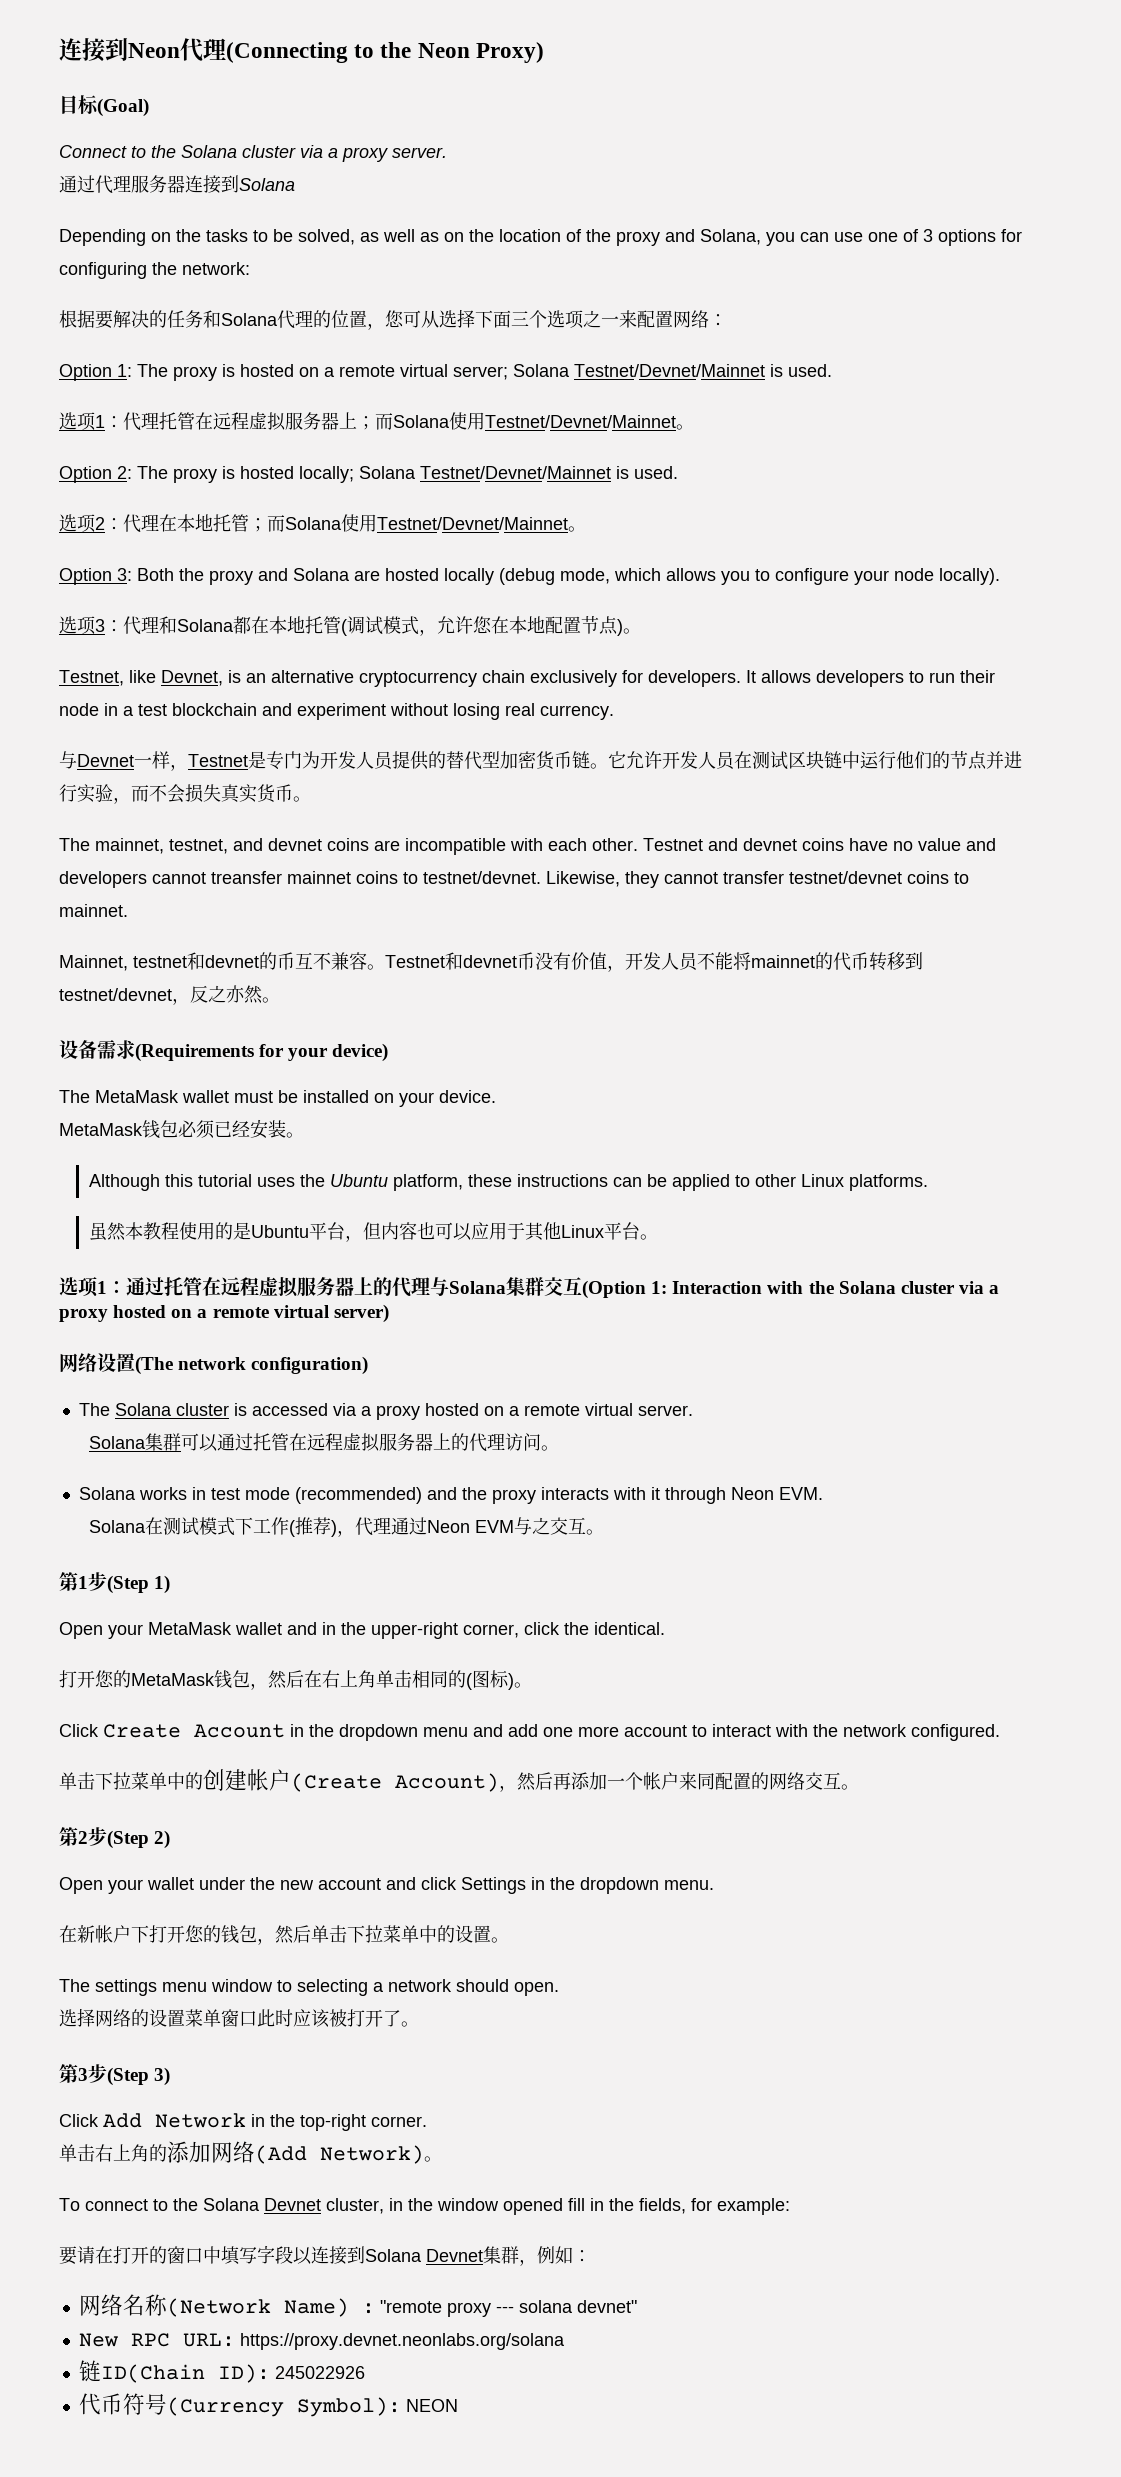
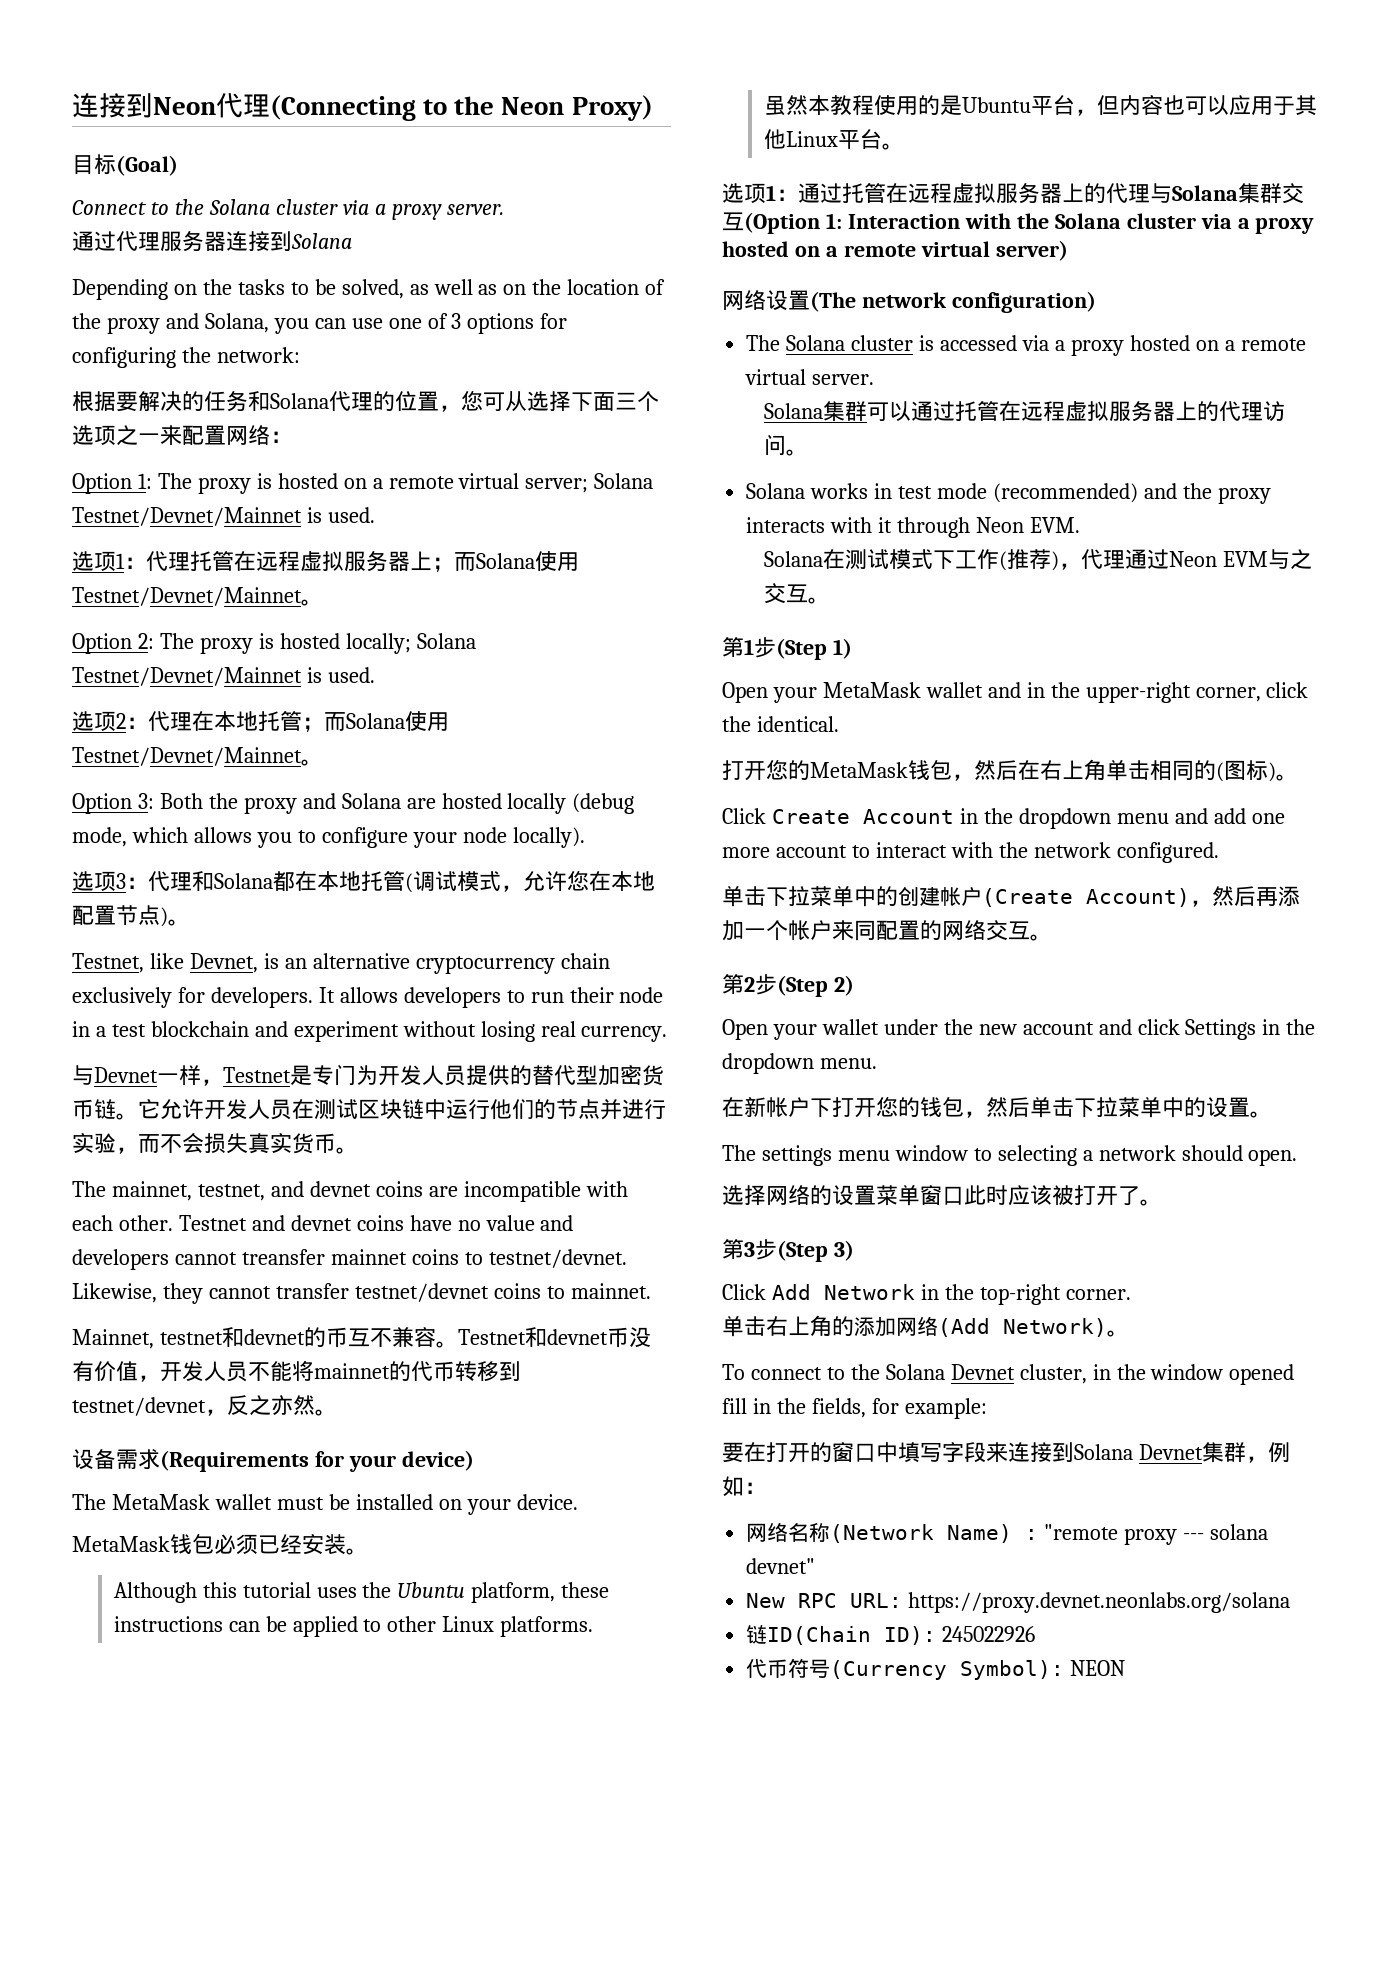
- 要请在打开的窗口中填写字段以连接到Solana Devnet集群，例如：
+ 要在打开的窗口中填写字段来连接到Solana Devnet集群，例如：

